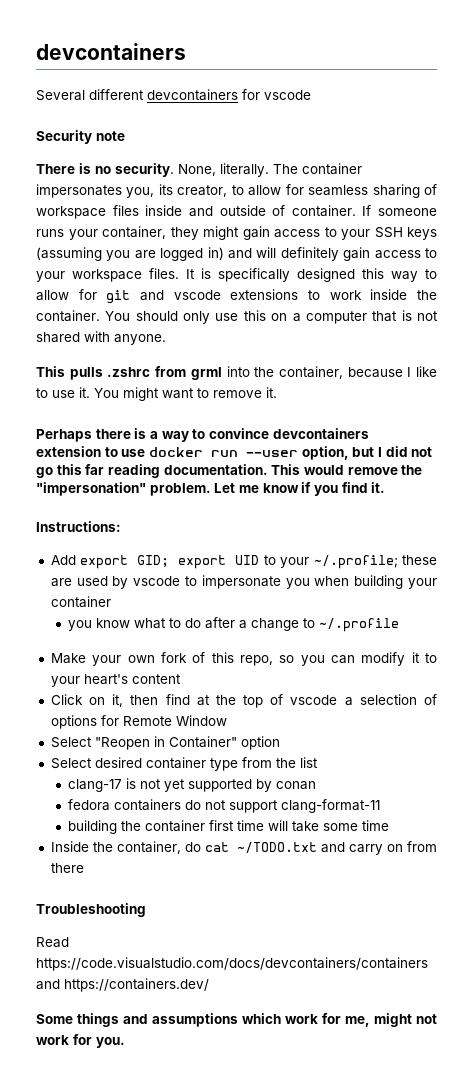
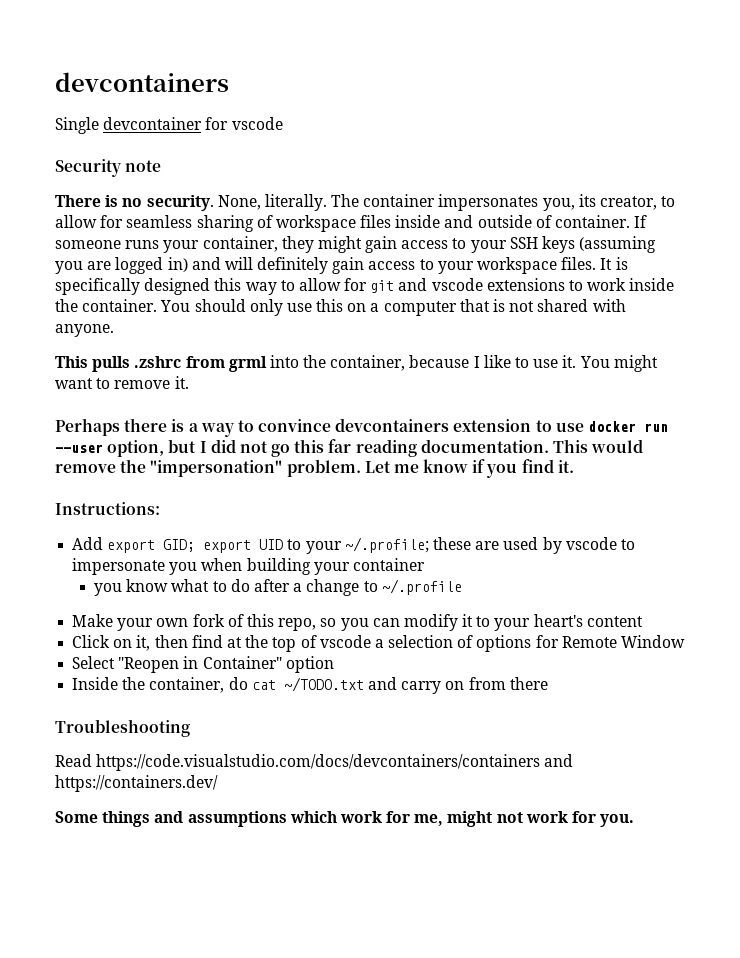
- Several different devcontainers for vscode
+ Single devcontainer for vscode
- Select desired container type from the list
- clang-17 is not yet supported by conan
- fedora containers do not support clang-format-11
- building the container first time will take some time

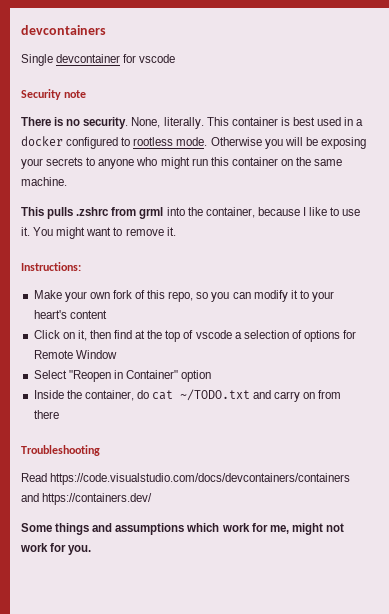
- The container impersonates you, its creator, to allow for seamless sharing of workspace files inside and outside of container. If someone runs your container, they might gain access to your SSH keys (assuming you are logged in) and will definitely gain access to your workspace files. It is specifically designed this way to allow for git and vscode extensions to work inside the container. You should only use this on a computer that is not shared with anyone.
+ This container is best used in a docker configured to rootless mode. Otherwise you will be exposing your secrets to anyone who might run this container on the same machine.
- Perhaps there is a way to convince devcontainers extension to use docker run --user option, but I did not go this far reading documentation. This would remove the "impersonation" problem. Let me know if you find it.
  Instructions:
- Add export GID; export UID to your ~/.profile; these are used by vscode to impersonate you when building your container
- you know what to do after a change to ~/.profile

